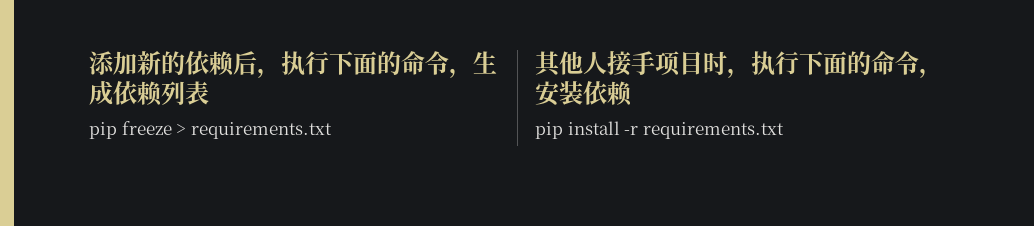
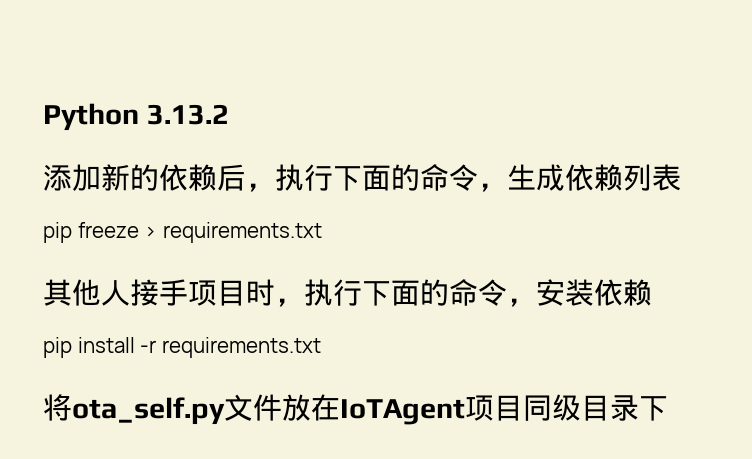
+ Python 3.13.2
+ 将ota_self.py文件放在IoTAgent项目同级目录下

